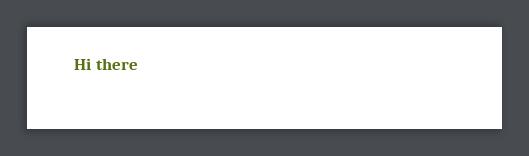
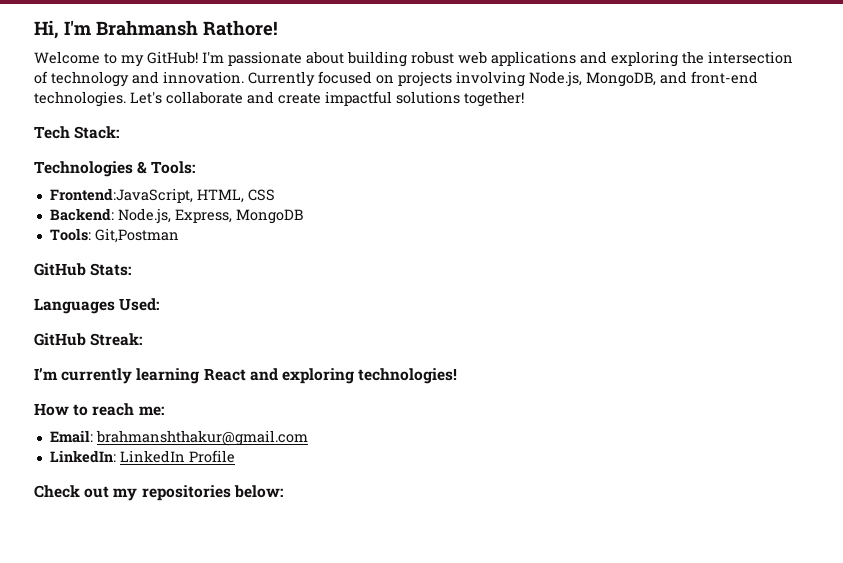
- Hi there
+ Hi, I'm Brahmansh Rathore!
+ Welcome to my GitHub! I'm passionate about building robust web applications and exploring the intersection of technology and innovation. Currently focused on projects involving Node.js, MongoDB, and front-end technologies. Let's collaborate and create impactful solutions together!
+ Tech Stack:
+ Technologies & Tools:
+ Frontend:JavaScript, HTML, CSS
+ Backend: Node.js, Express, MongoDB
+ Tools: Git,Postman
+ GitHub Stats:
+ Languages Used:
+ GitHub Streak:
+ I’m currently learning React and exploring technologies!
+ How to reach me:
+ Email: brahmanshthakur@gmail.com
+ LinkedIn: LinkedIn Profile
+ Check out my repositories below:

